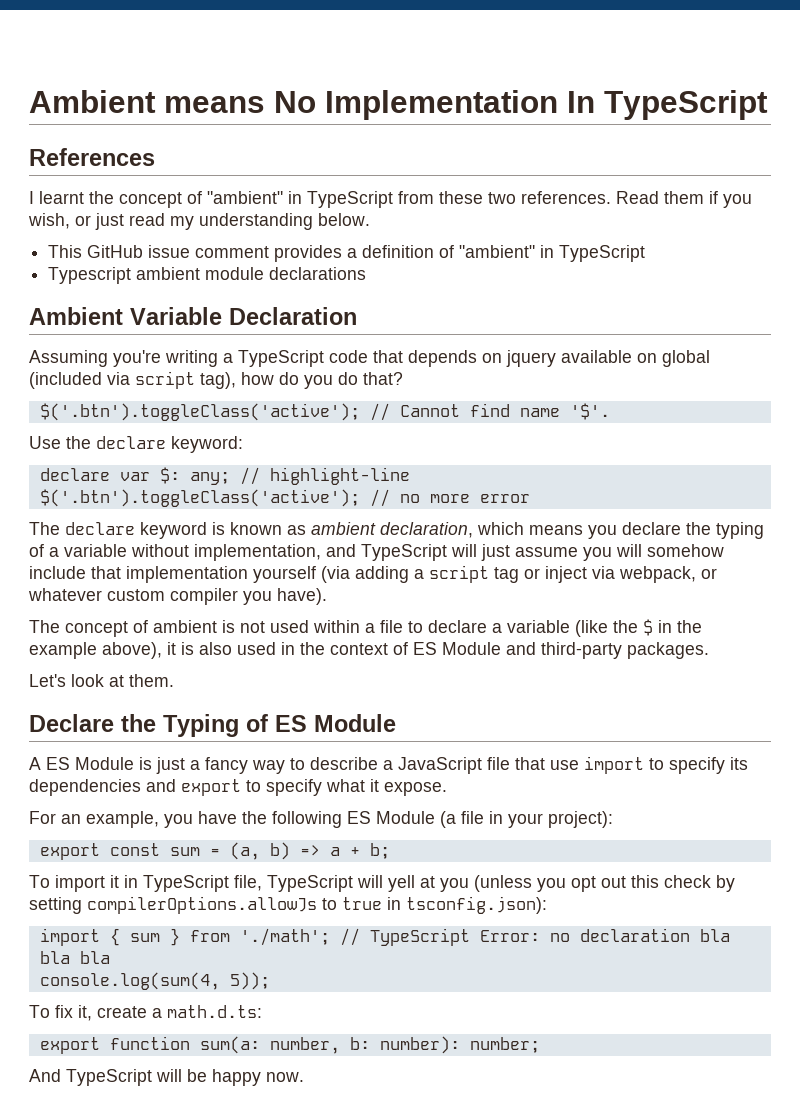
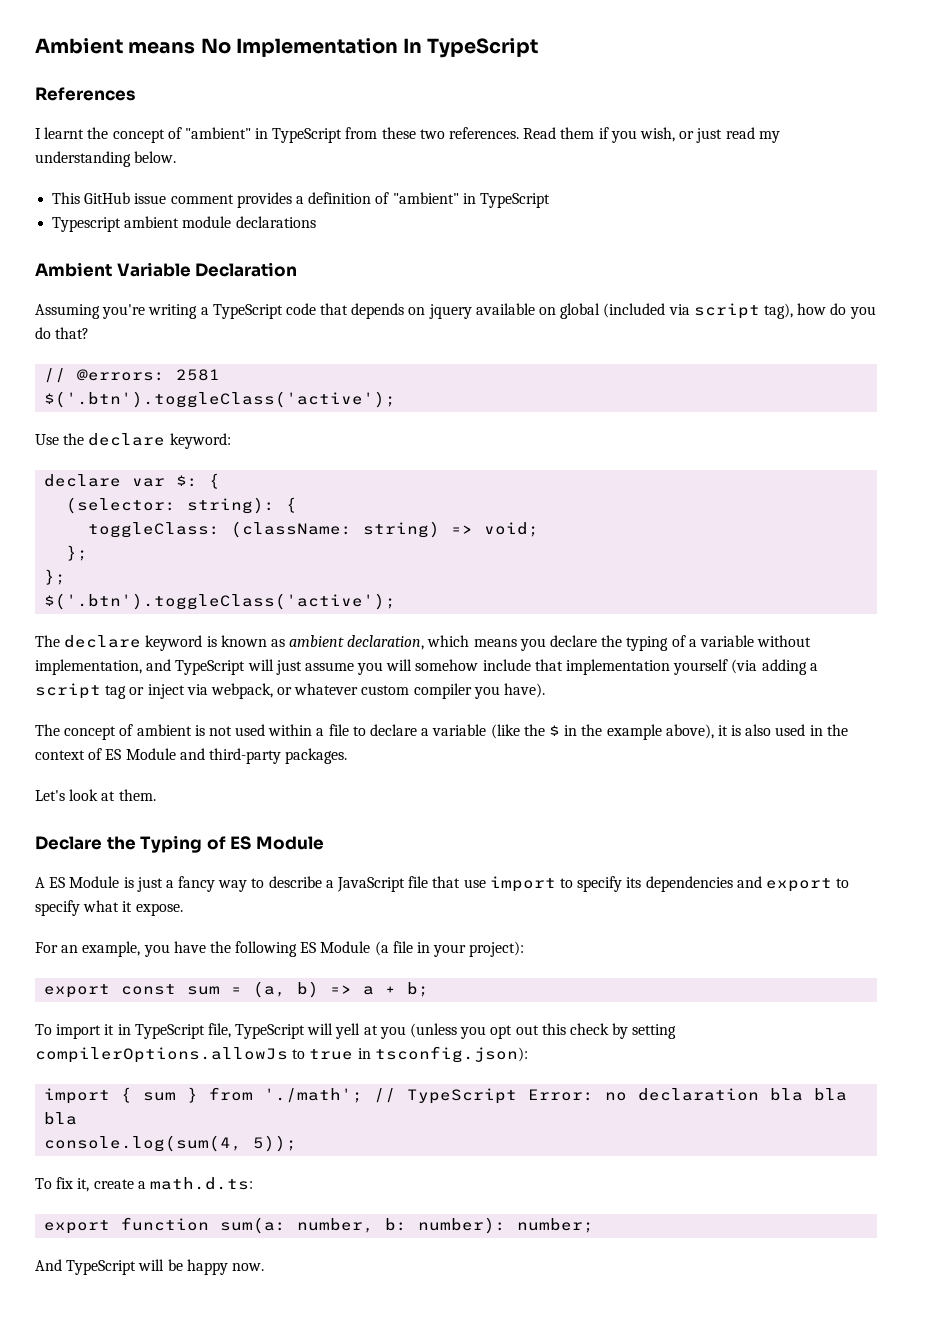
- $('.btn').toggleClass('active'); // Cannot find name '$'.
+ // @errors: 2581
+ $('.btn').toggleClass('active');
- declare var $: any; // highlight-line
- $('.btn').toggleClass('active'); // no more error
+ declare var $: {
+ (selector: string): {
+ toggleClass: (className: string) => void;
+ };
+ };
+ $('.btn').toggleClass('active');

